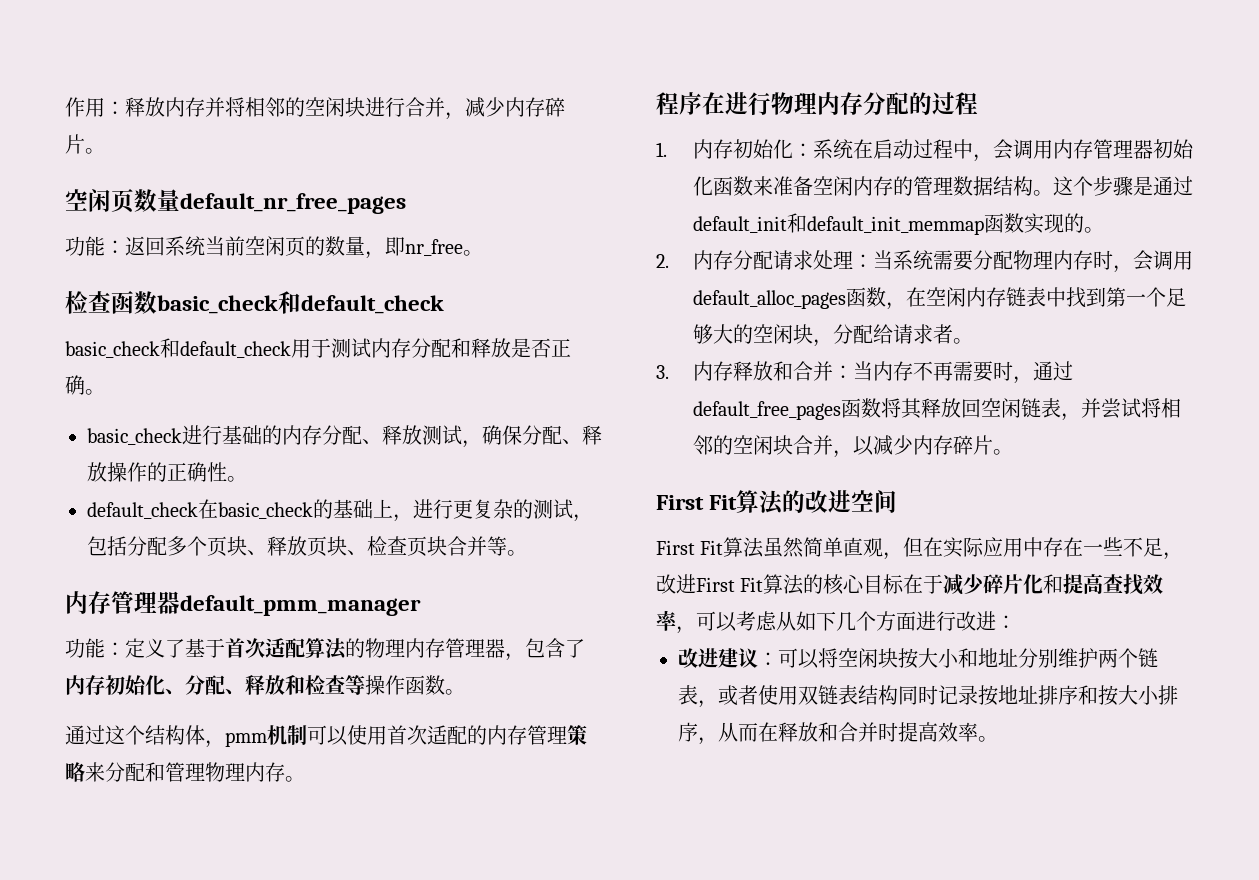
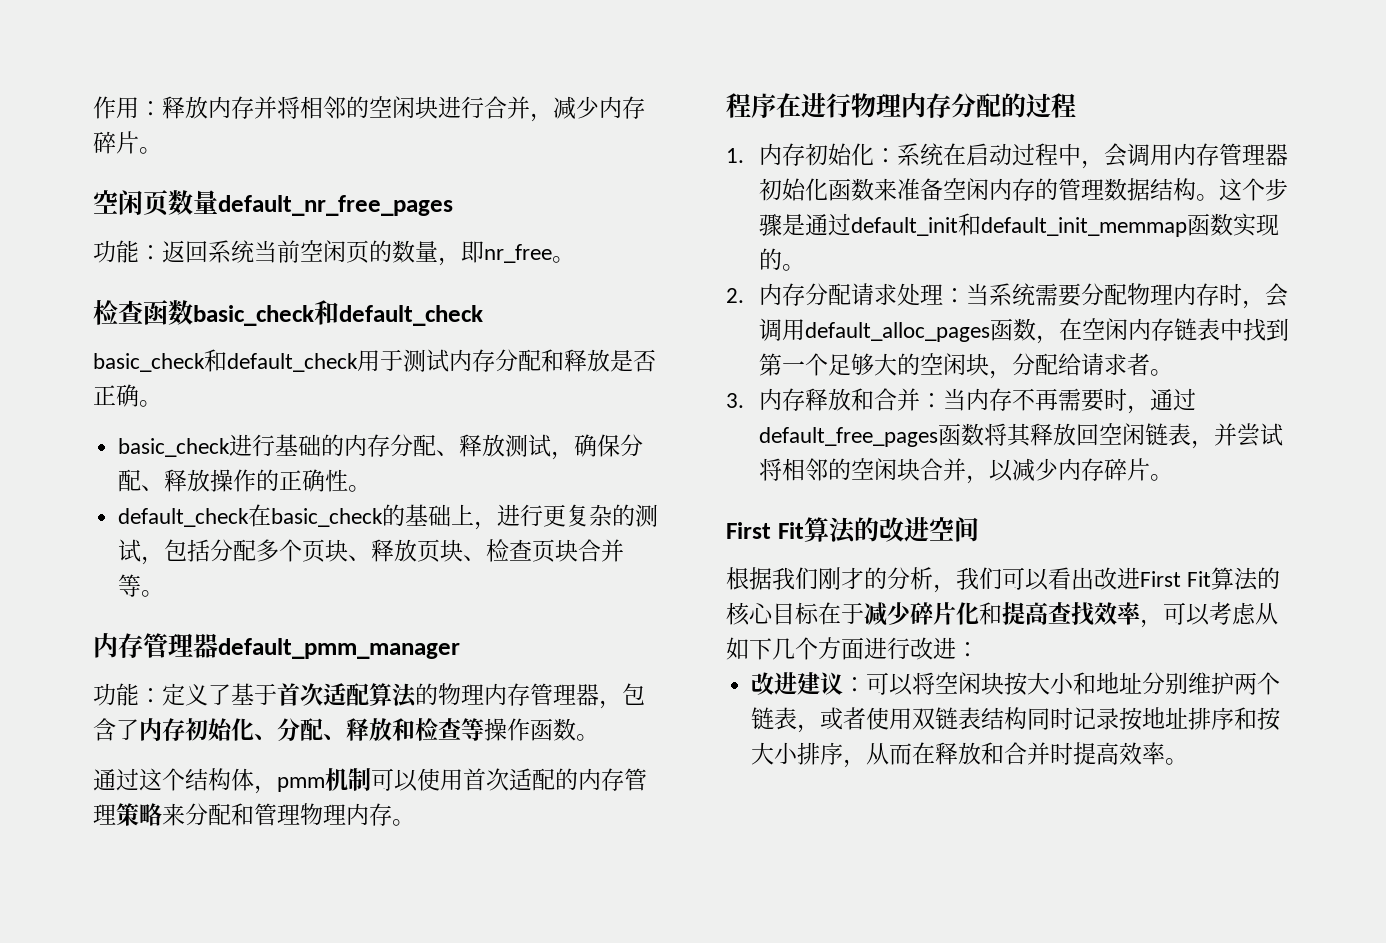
- First Fit算法虽然简单直观，但在实际应用中存在一些不足，改进First Fit算法的核心目标在于减少碎片化和提高查找效率，可以考虑从如下几个方面进行改进：
+ 根据我们刚才的分析，我们可以看出改进First Fit算法的核心目标在于减少碎片化和提高查找效率，可以考虑从如下几个方面进行改进：

